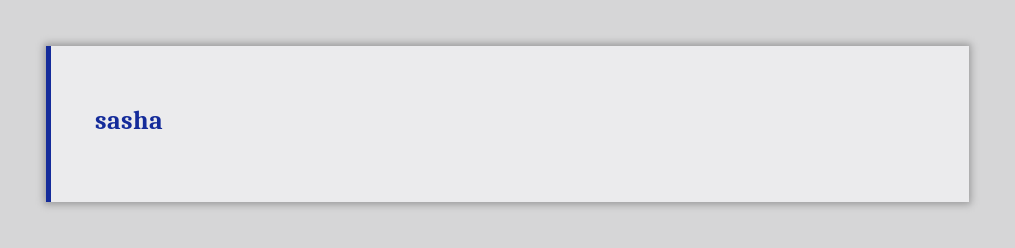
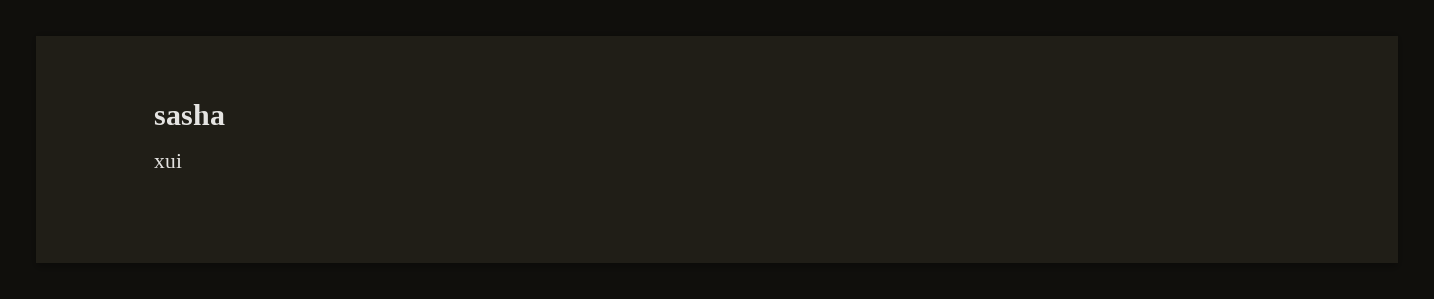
+ xui

